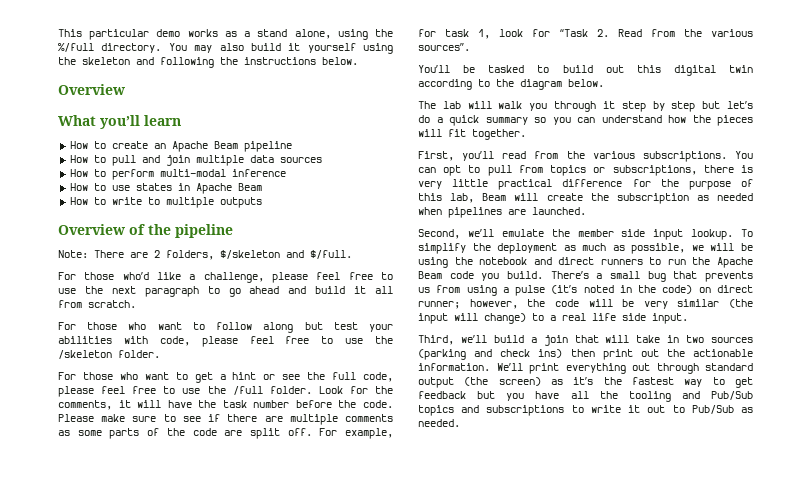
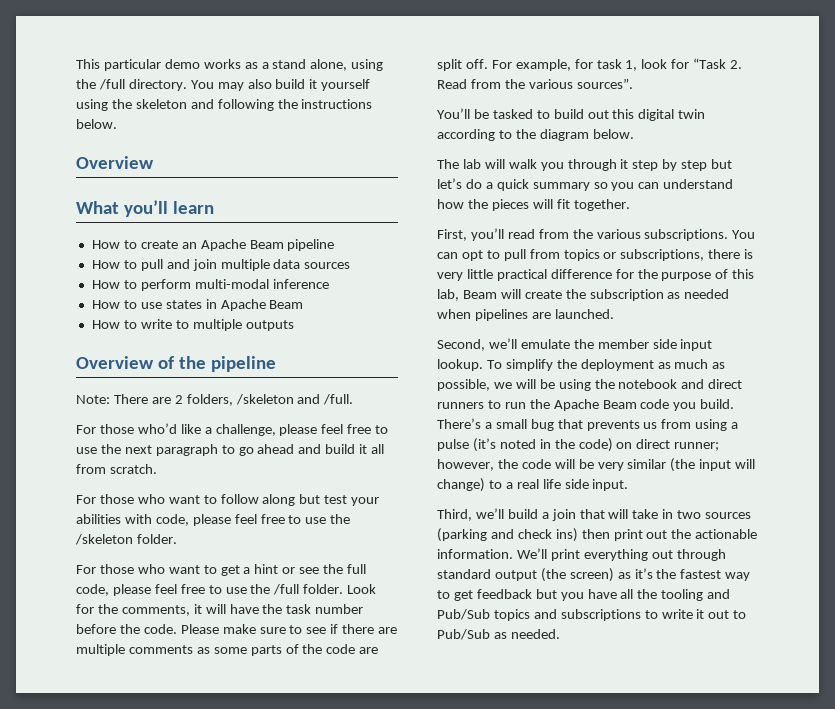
- This particular demo works as a stand alone, using the %/full directory.
+ This particular demo works as a stand alone, using the /full directory.
- Note: There are 2 folders, $/skeleton and $/full.
+ Note: There are 2 folders, /skeleton and /full.

